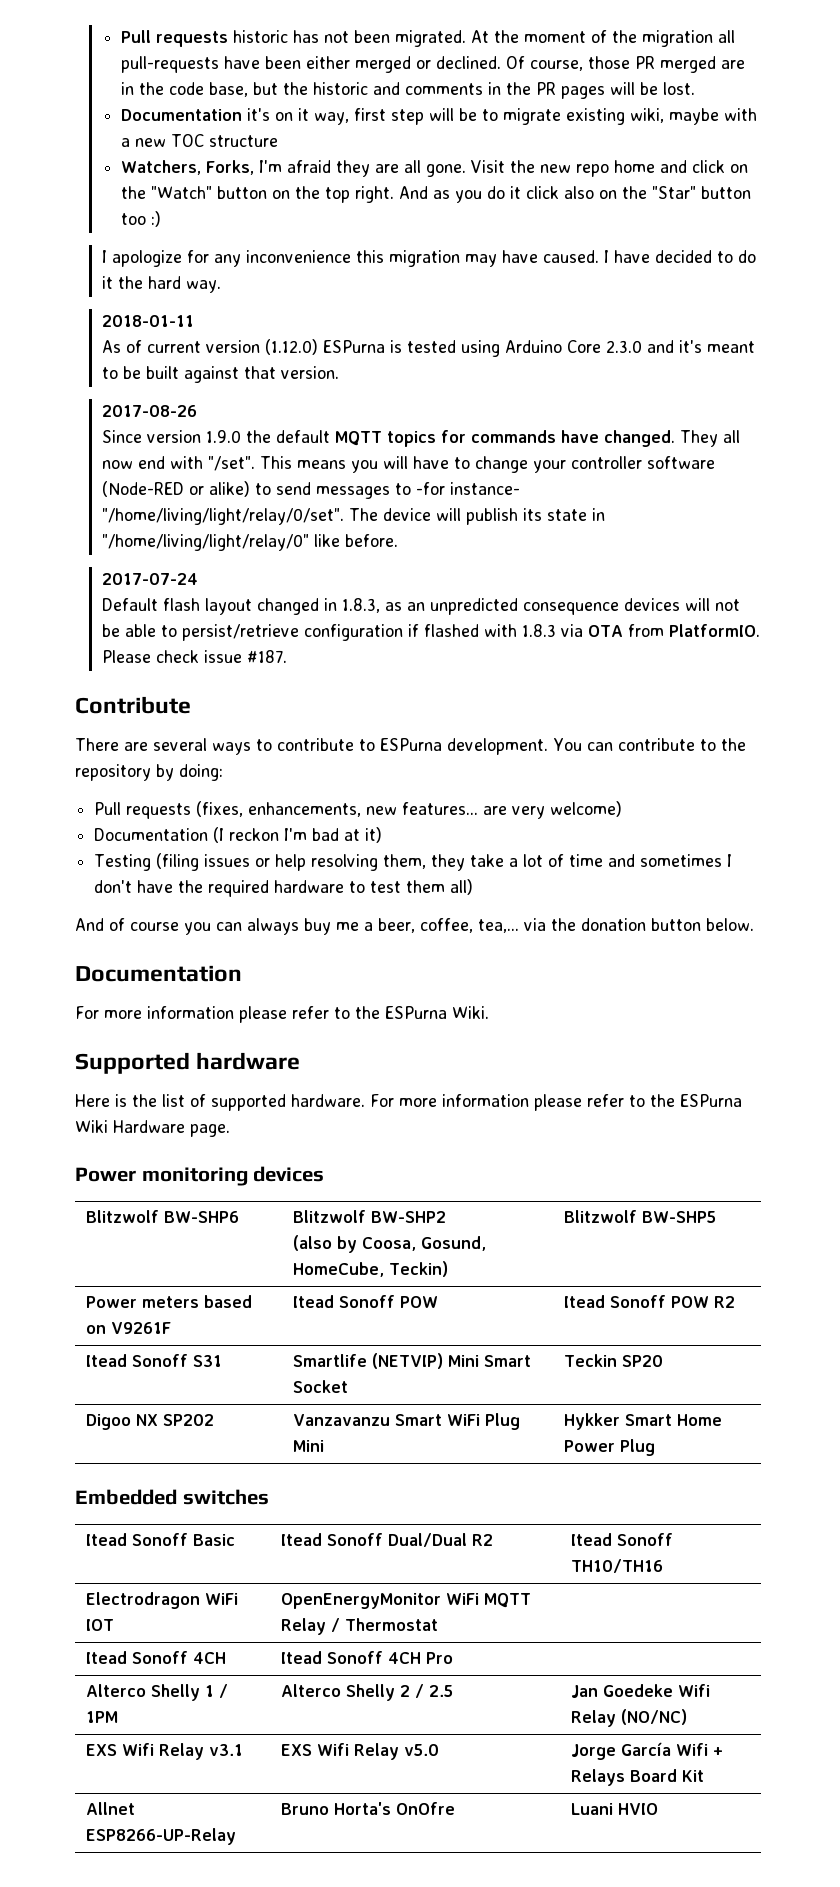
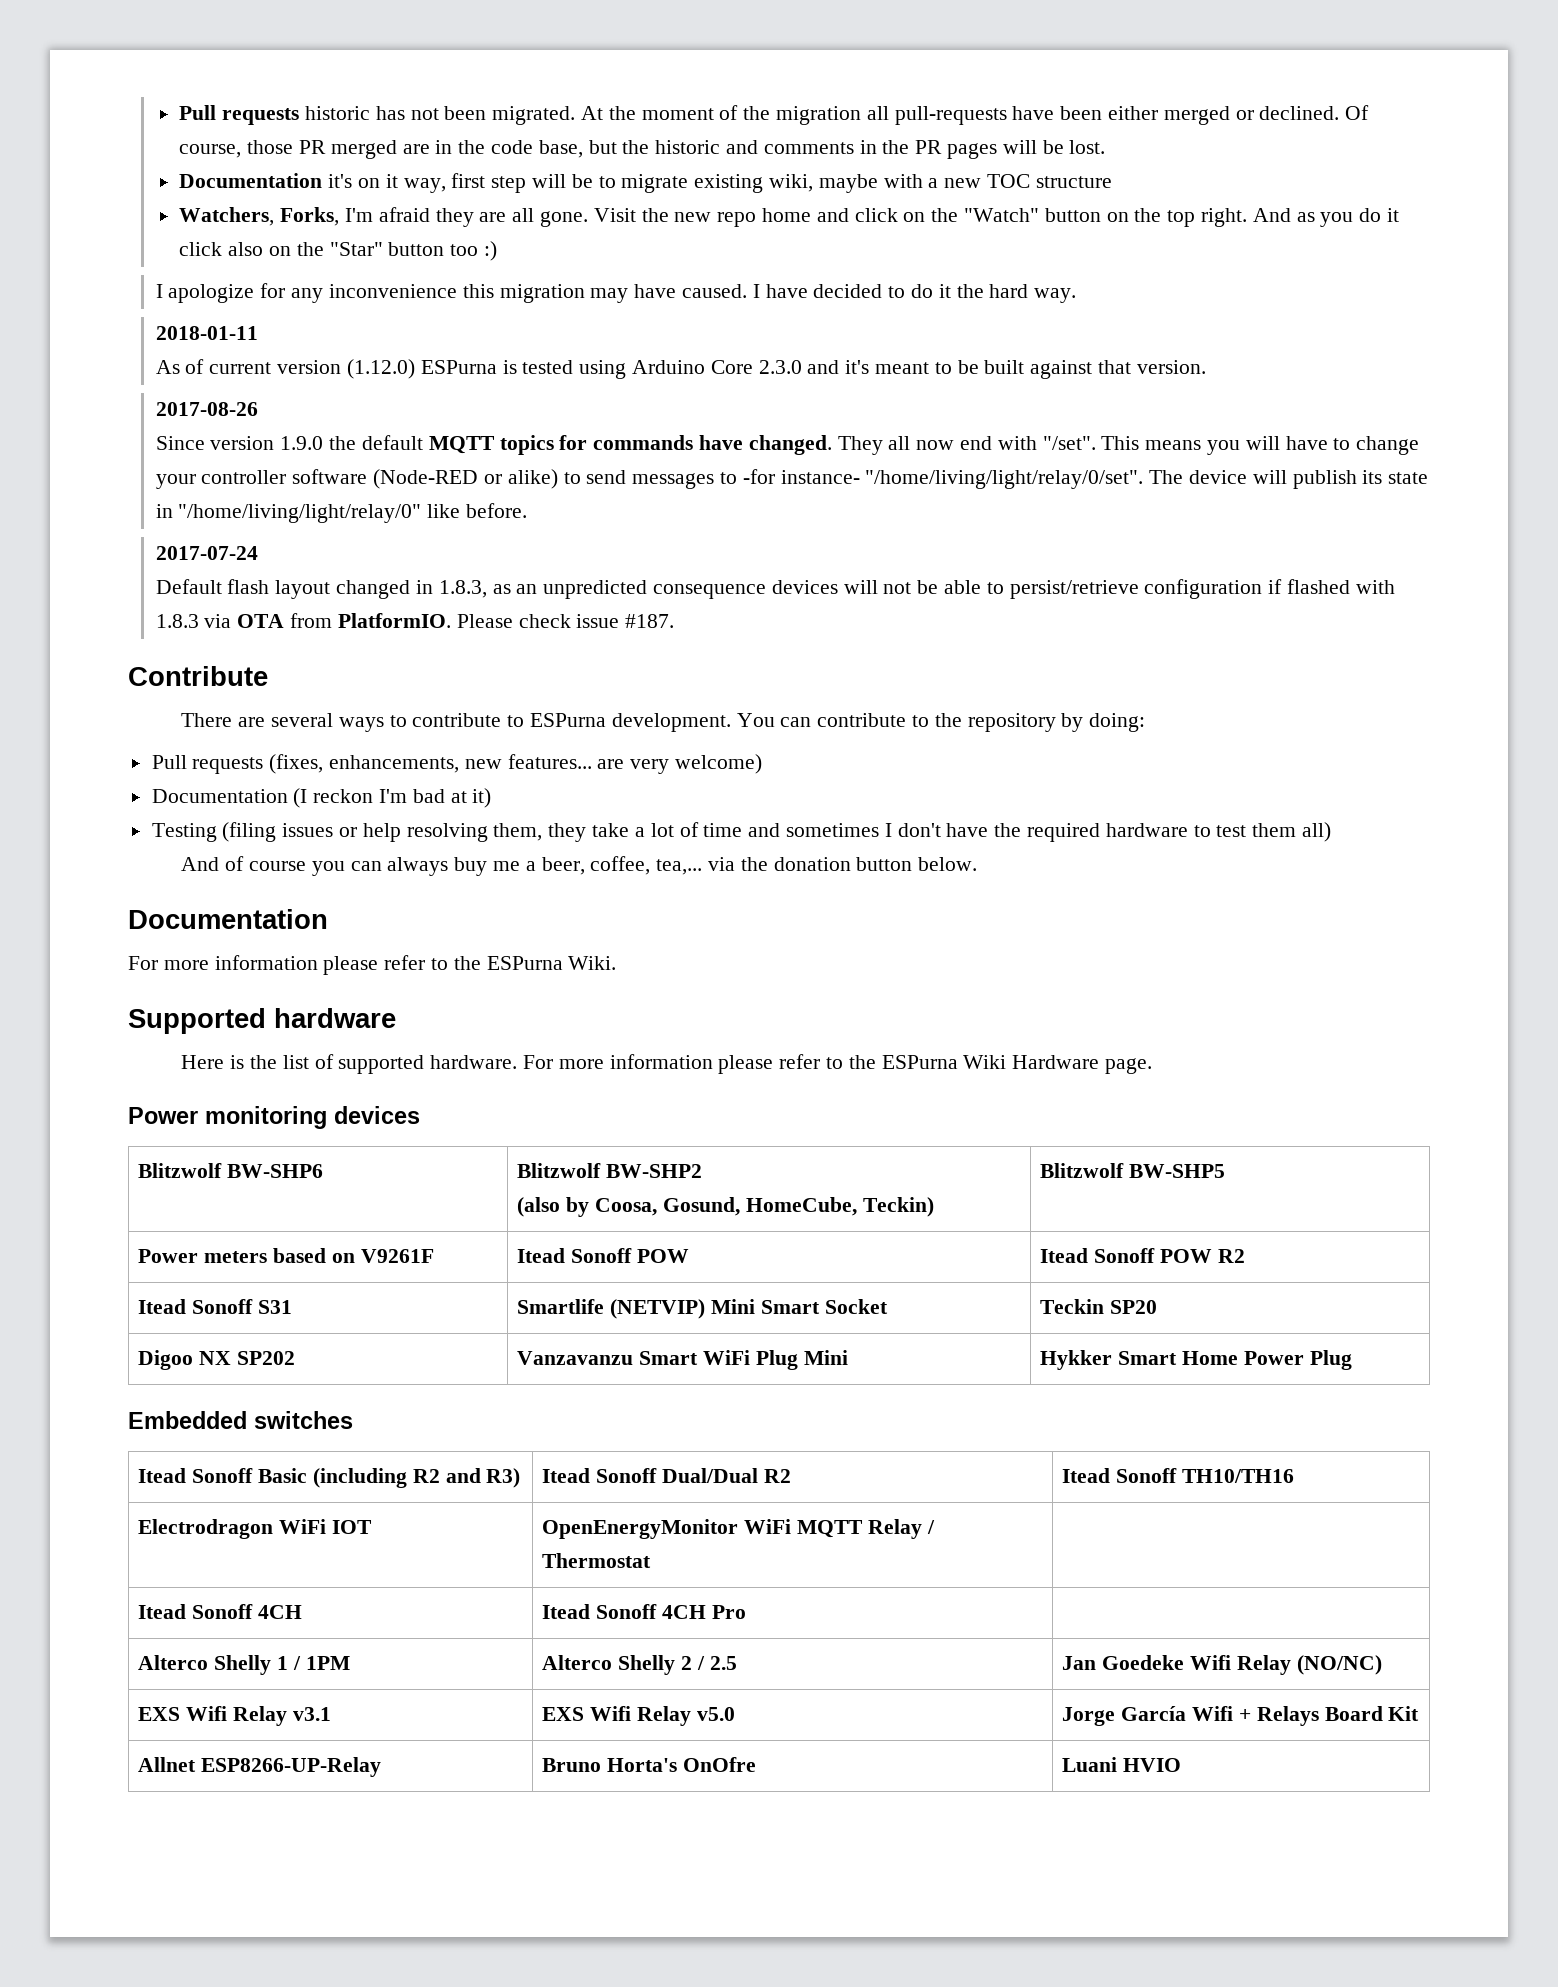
- Itead Sonoff Basic | Itead Sonoff Dual/Dual R2 | Itead Sonoff TH10/TH16
+ Itead Sonoff Basic (including R2 and R3) | Itead Sonoff Dual/Dual R2 | Itead Sonoff TH10/TH16

